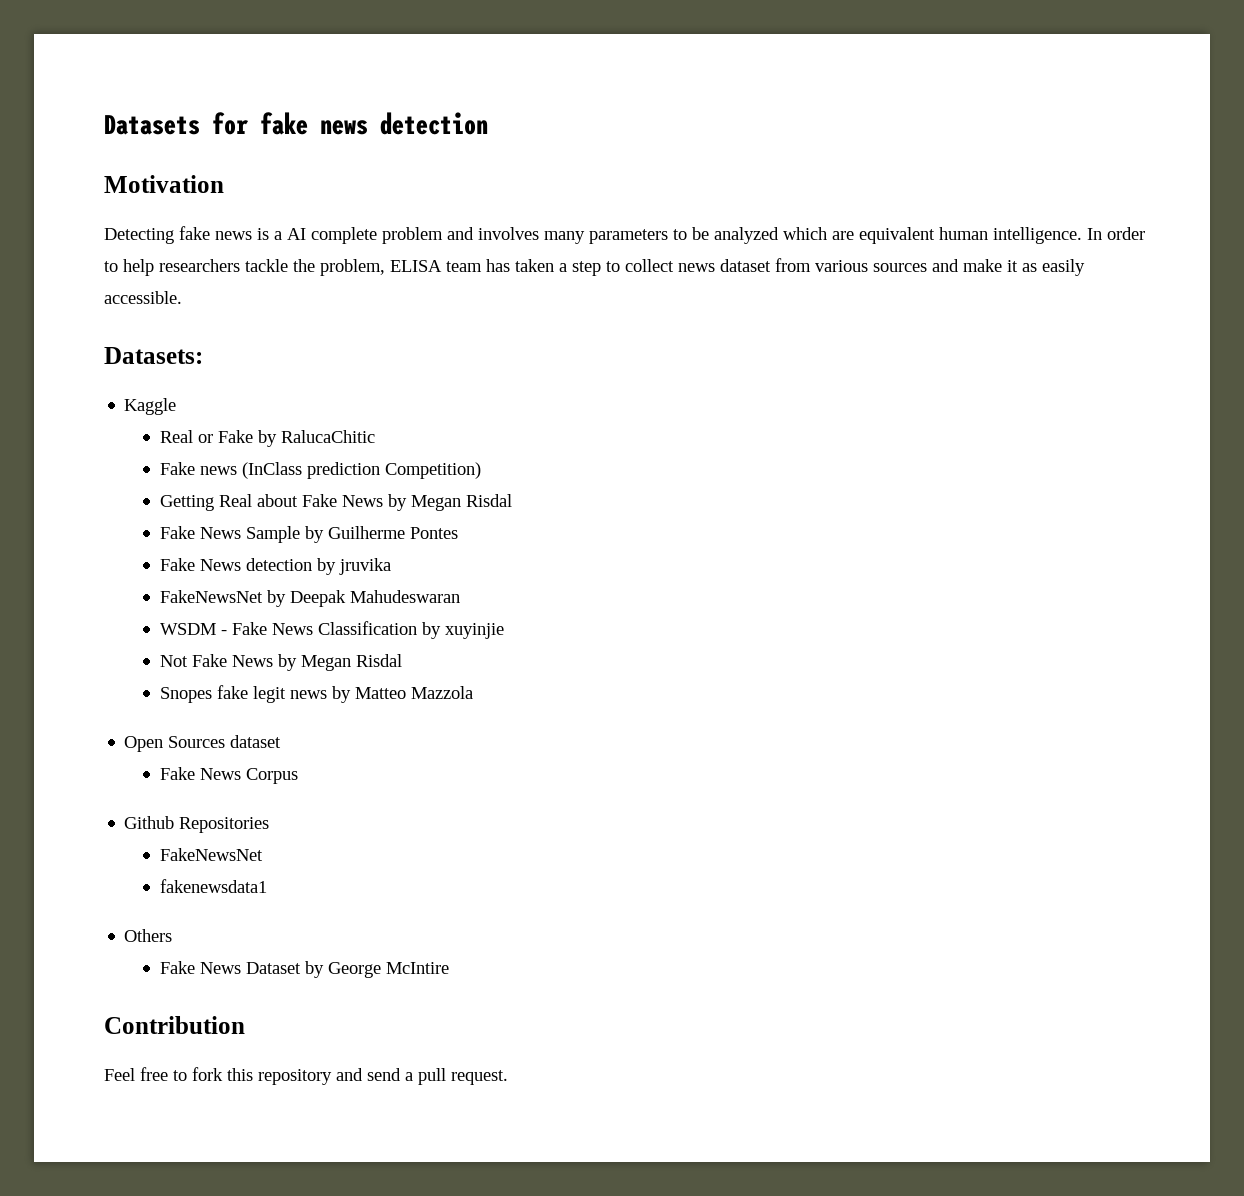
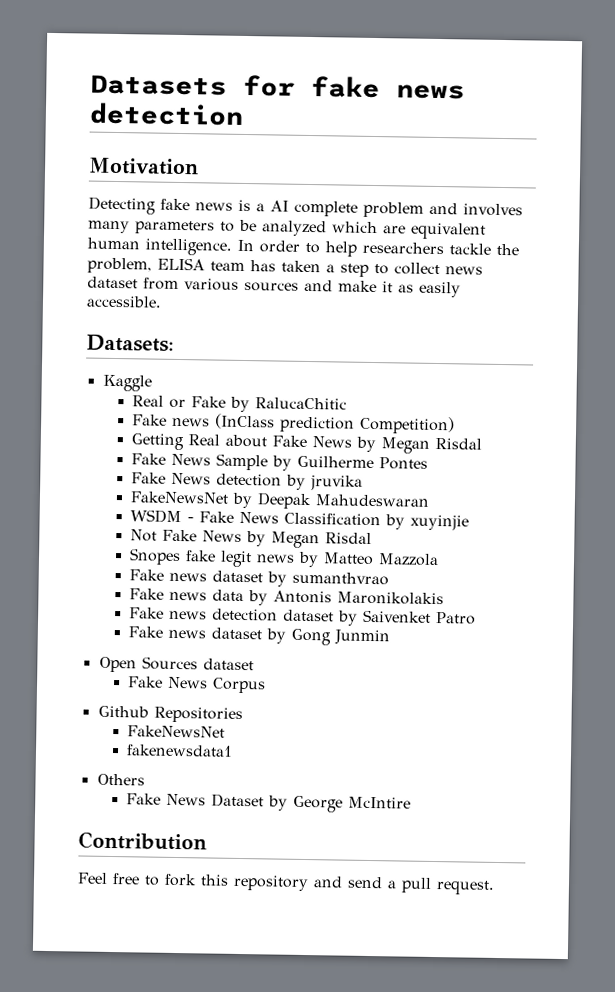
+ Fake news dataset by sumanthvrao
+ Fake news data by Antonis Maronikolakis
+ Fake news detection dataset by Saivenket Patro
+ Fake news dataset by Gong Junmin

